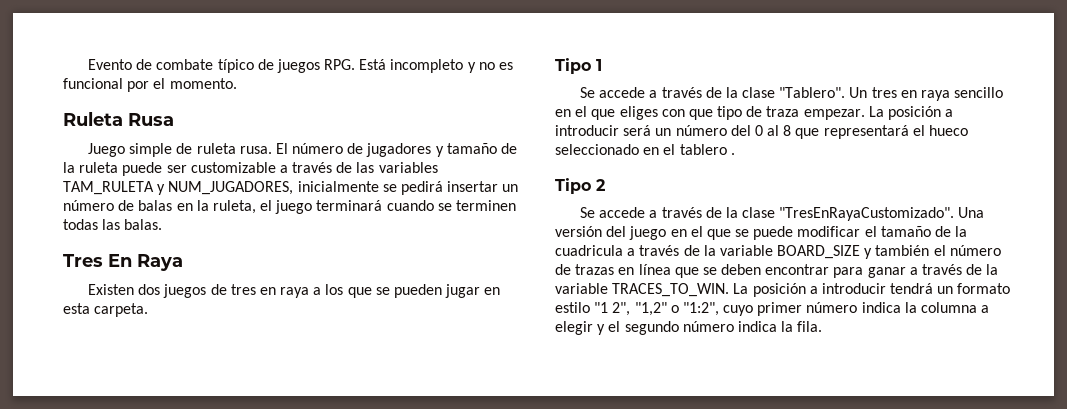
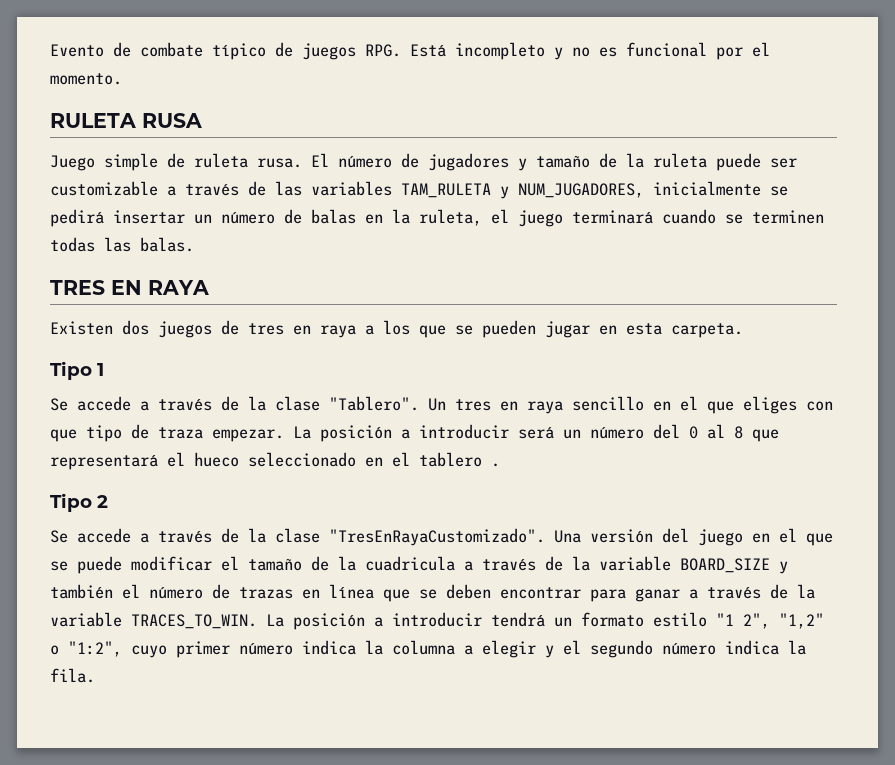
- Ruleta Rusa
+ RULETA RUSA
- Tres En Raya
+ TRES EN RAYA

